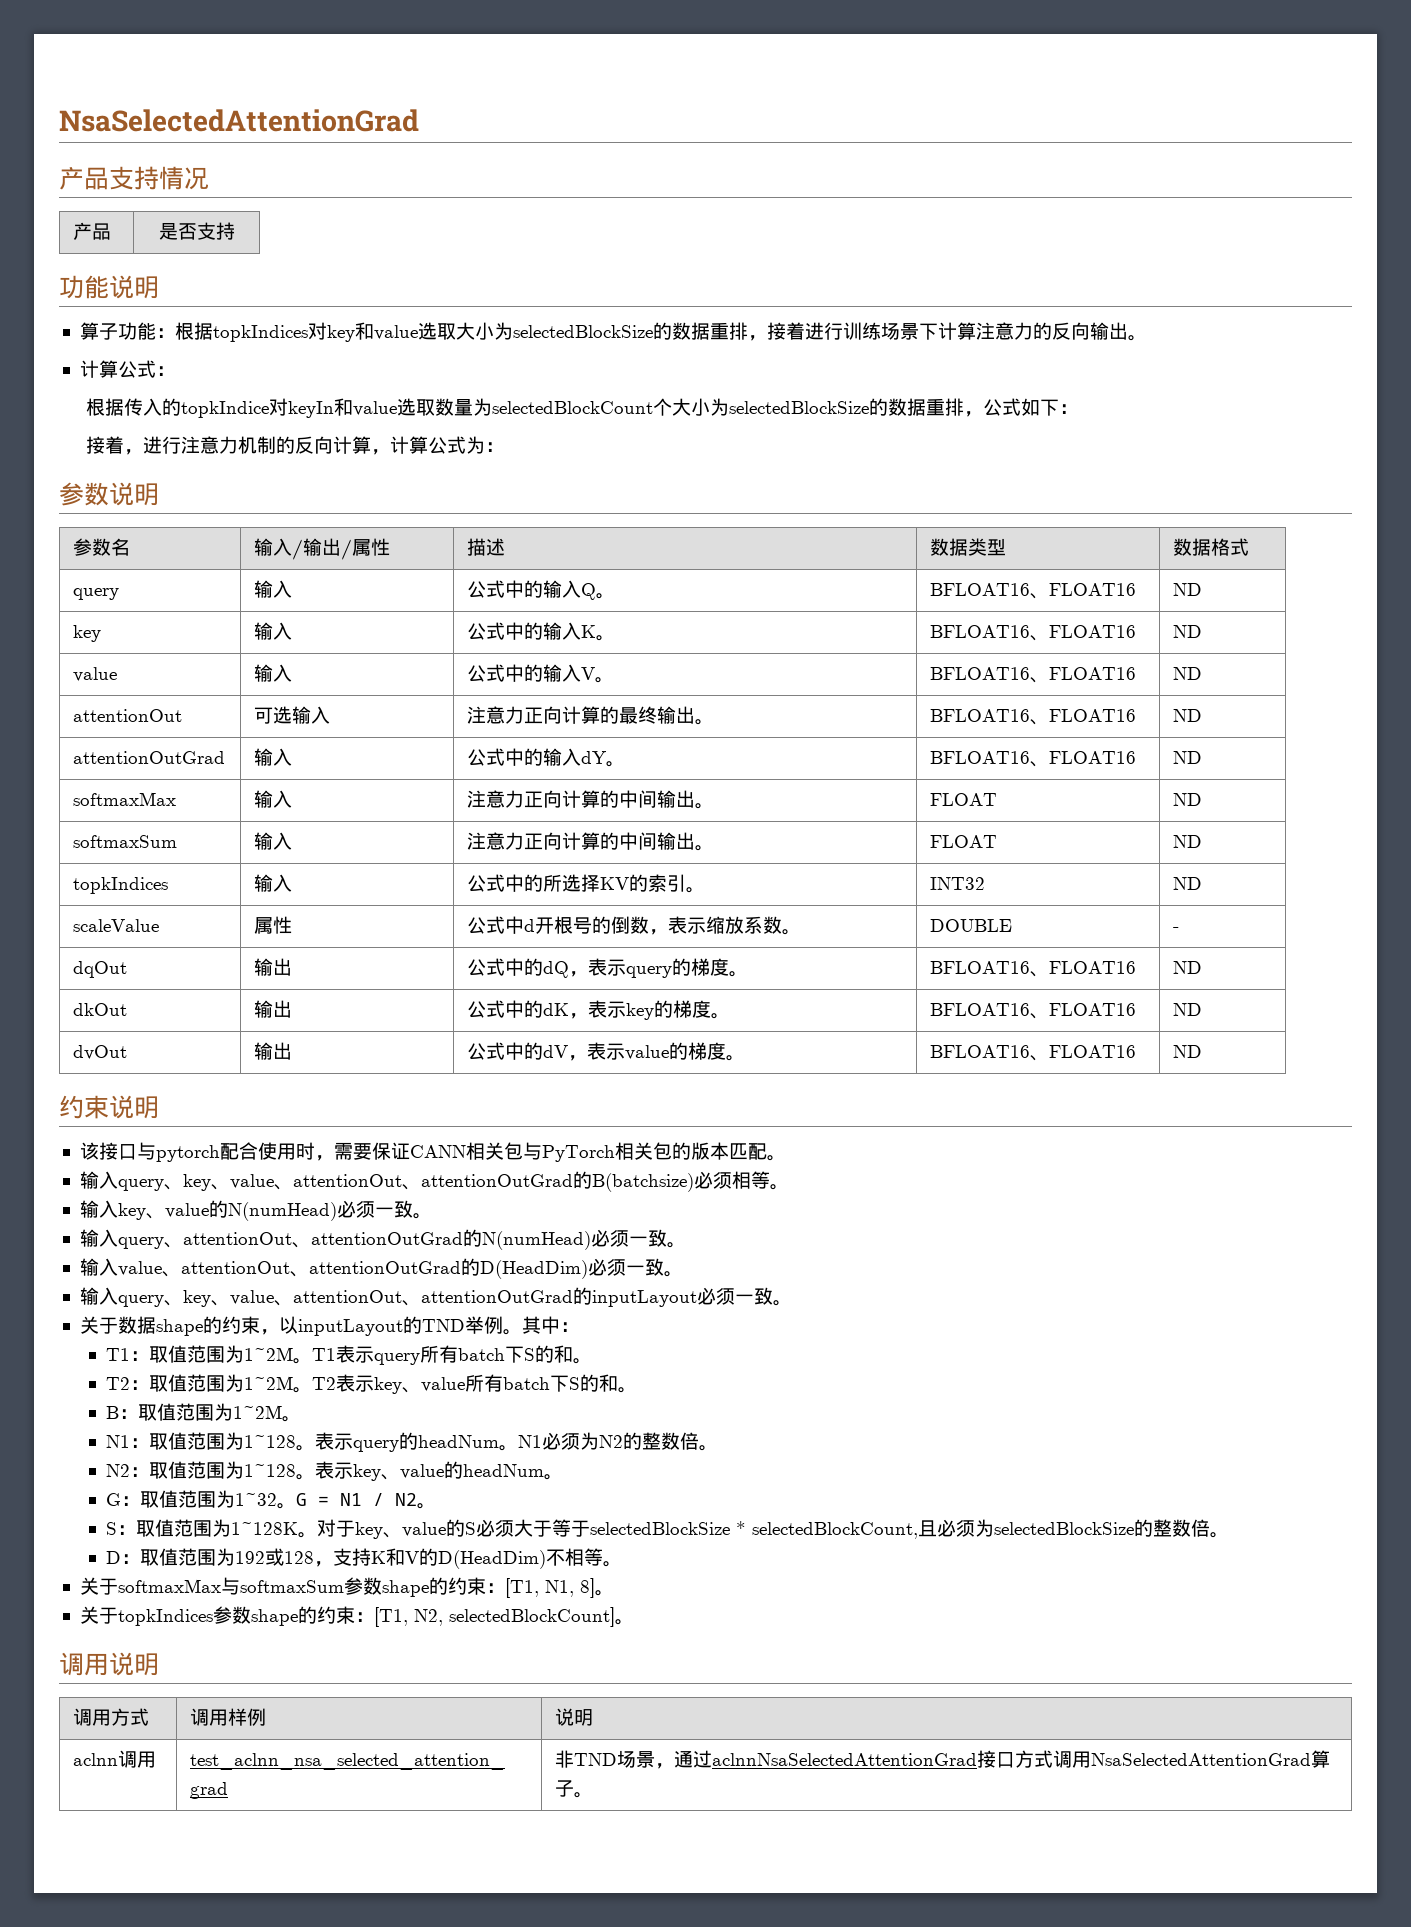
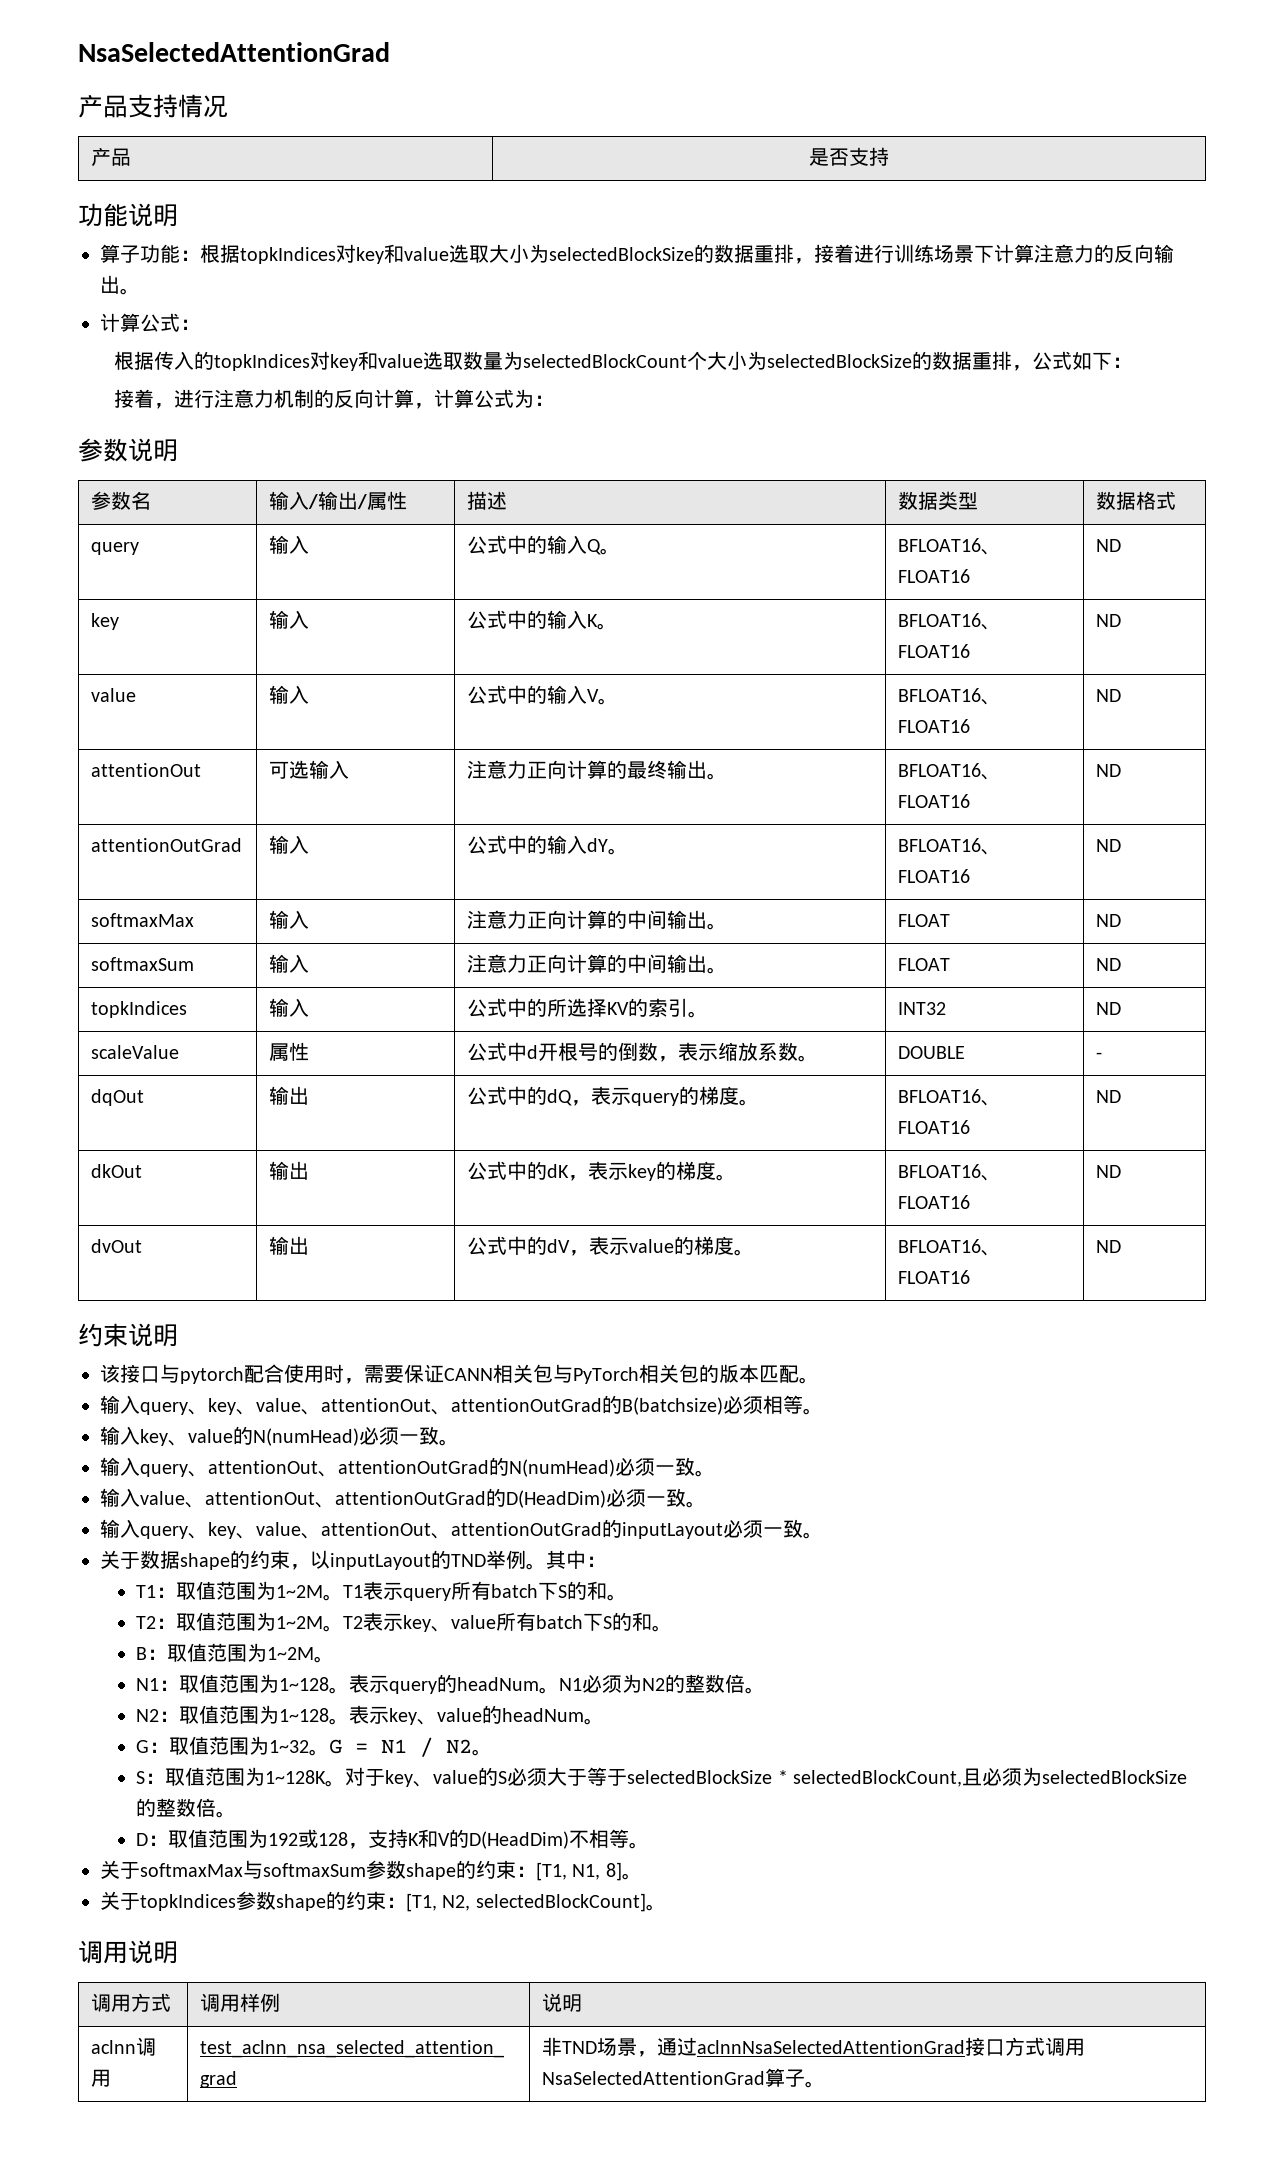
- 根据传入的topkIndice对keyIn和value选取数量为selectedBlockCount个大小为selectedBlockSize的数据重排，公式如下：
+ 根据传入的topkIndices对key和value选取数量为selectedBlockCount个大小为selectedBlockSize的数据重排，公式如下：

